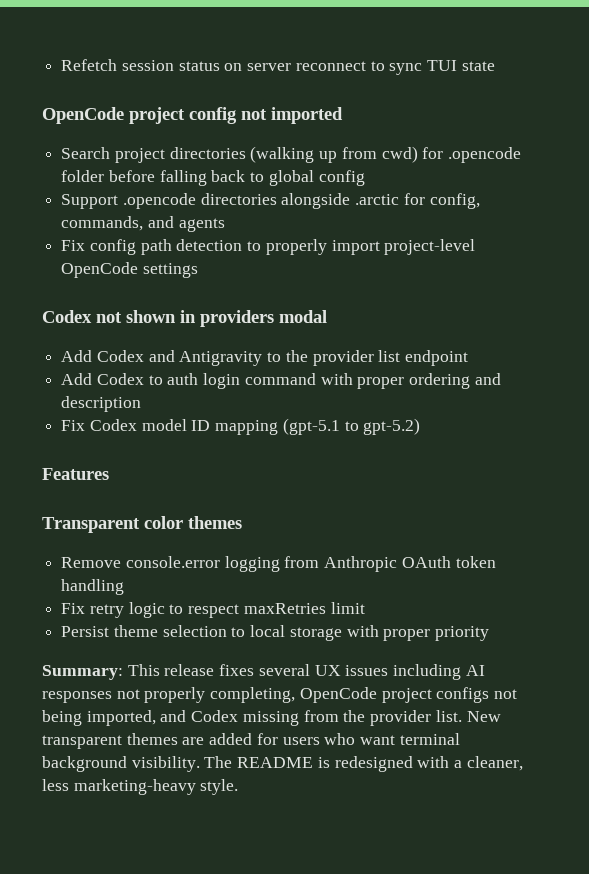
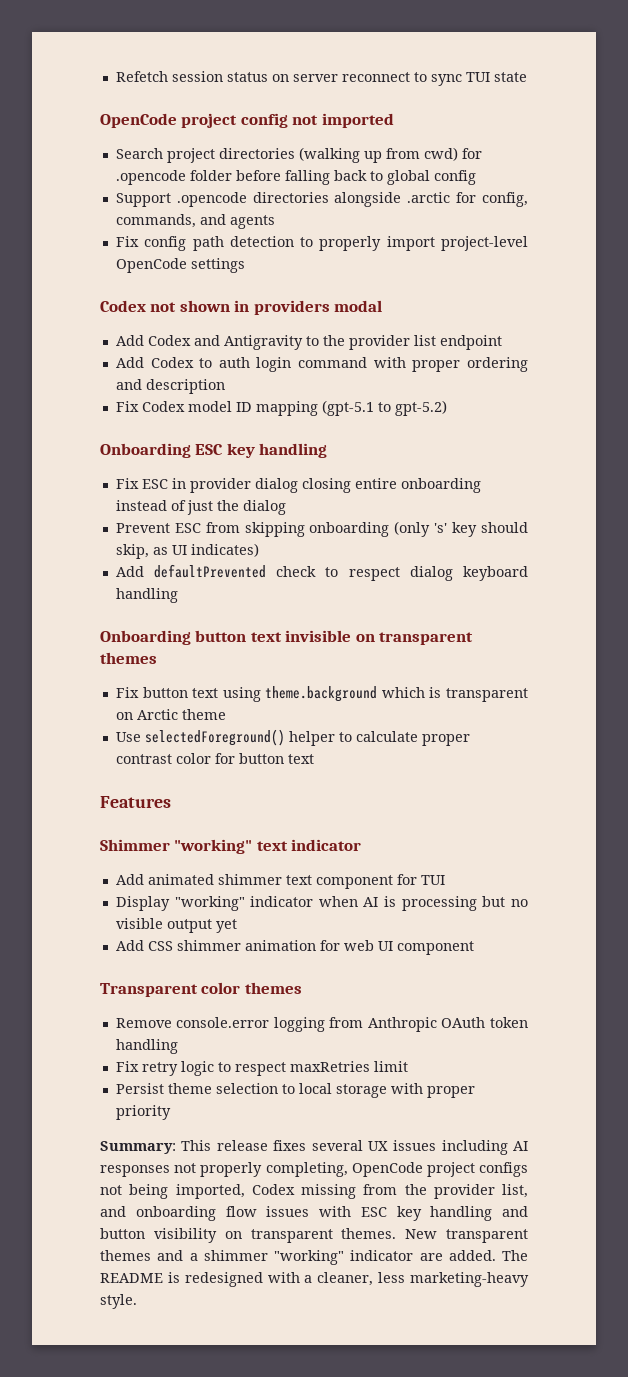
+ Onboarding ESC key handling
+ Fix ESC in provider dialog closing entire onboarding instead of just the dialog
+ Prevent ESC from skipping onboarding (only 's' key should skip, as UI indicates)
+ Add defaultPrevented check to respect dialog keyboard handling
+ Onboarding button text invisible on transparent themes
+ Fix button text using theme.background which is transparent on Arctic theme
+ Use selectedForeground() helper to calculate proper contrast color for button text
  Features
+ Shimmer "working" text indicator
+ Add animated shimmer text component for TUI
+ Display "working" indicator when AI is processing but no visible output yet
+ Add CSS shimmer animation for web UI component
- Summary: This release fixes several UX issues including AI responses not properly completing, OpenCode project configs not being imported, and Codex missing from the provider list. New transparent themes are added for users who want terminal background visibility.
+ Summary: This release fixes several UX issues including AI responses not properly completing, OpenCode project configs not being imported, Codex missing from the provider list, and onboarding flow issues with ESC key handling and button visibility on transparent themes. New transparent themes and a shimmer "working" indicator are added.

